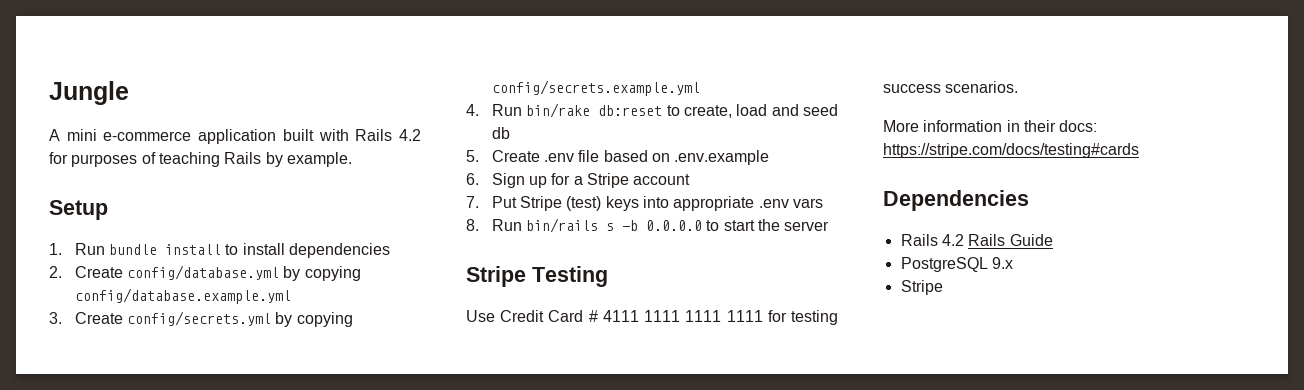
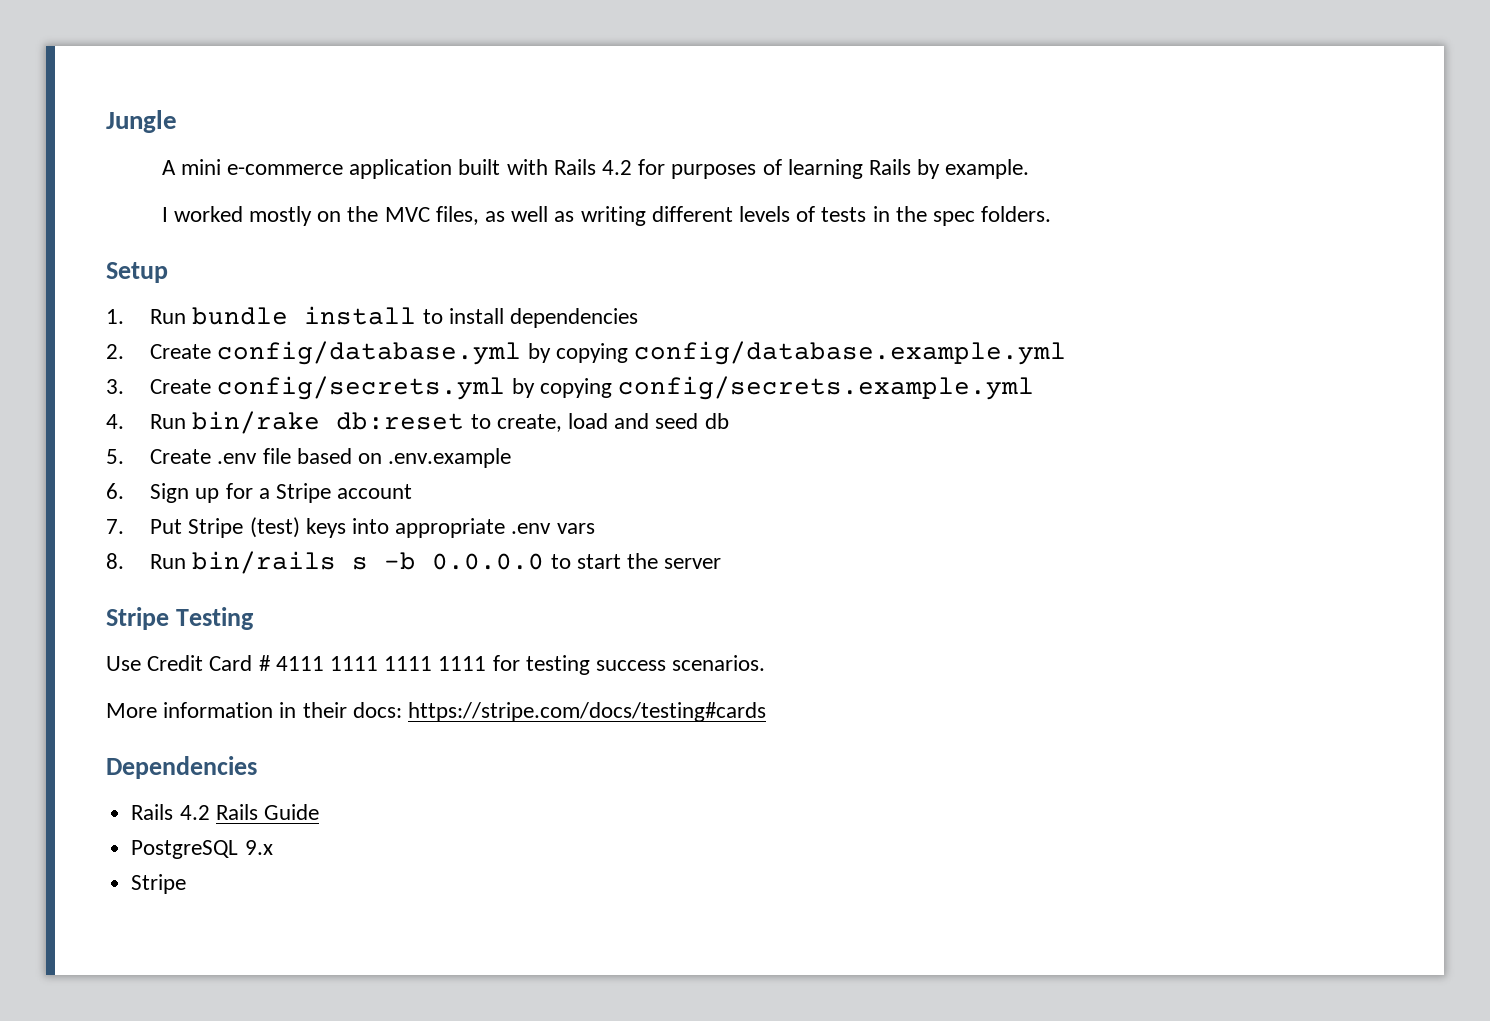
- A mini e-commerce application built with Rails 4.2 for purposes of teaching Rails by example.
+ A mini e-commerce application built with Rails 4.2 for purposes of learning Rails by example.
+ I worked mostly on the MVC files, as well as writing different levels of tests in the spec folders.

